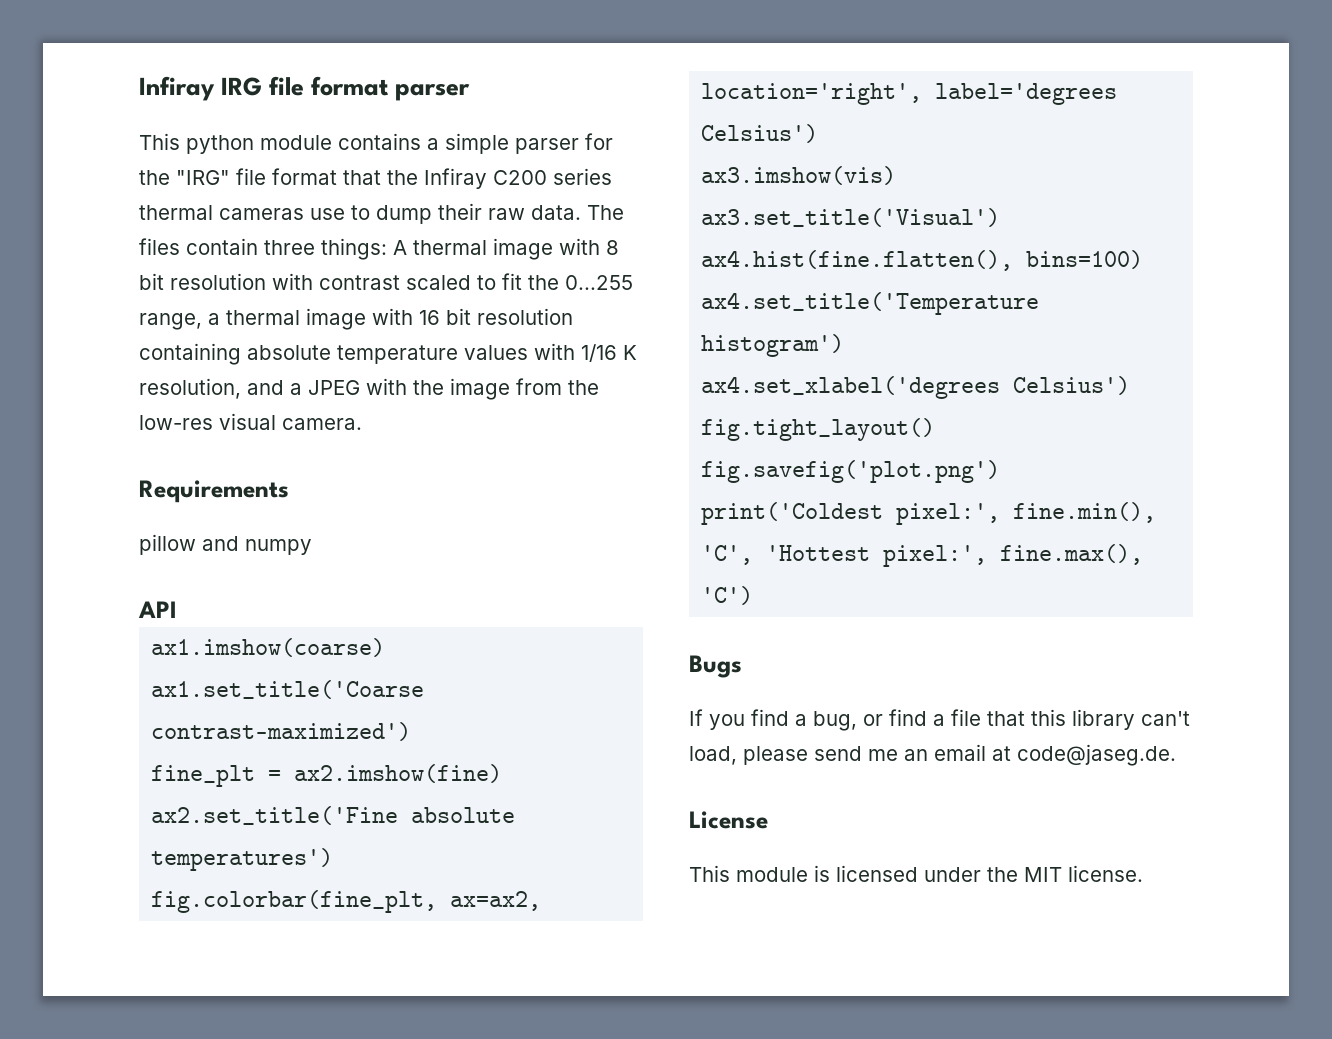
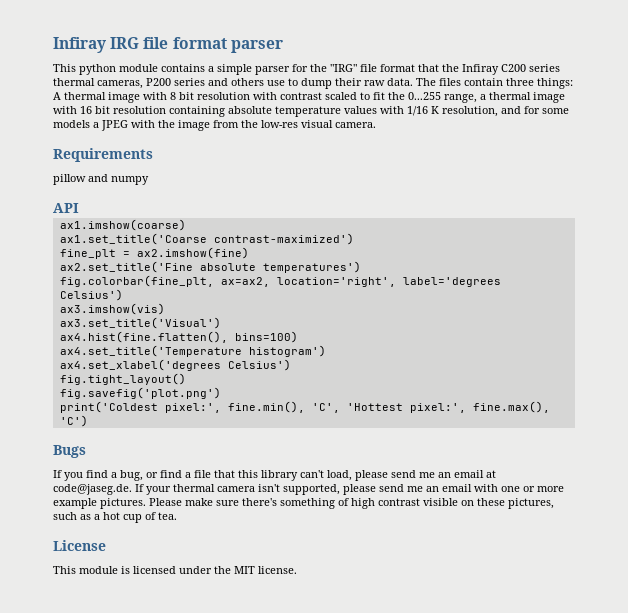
- This python module contains a simple parser for the "IRG" file format that the Infiray C200 series thermal cameras use to dump their raw data.
+ This python module contains a simple parser for the "IRG" file format that the Infiray C200 series thermal cameras, P200 series and others use to dump their raw data.
- The files contain three things: A thermal image with 8 bit resolution with contrast scaled to fit the 0...255 range, a thermal image with 16 bit resolution containing absolute temperature values with 1/16 K resolution, and a JPEG with the image from the low-res visual camera.
+ The files contain three things: A thermal image with 8 bit resolution with contrast scaled to fit the 0...255 range, a thermal image with 16 bit resolution containing absolute temperature values with 1/16 K resolution, and for some models a JPEG with the image from the low-res visual camera.
- If you find a bug, or find a file that this library can't load, please send me an email at code@jaseg.de.
+ If you find a bug, or find a file that this library can't load, please send me an email at code@jaseg.de. If your thermal camera isn't supported, please send me an email with one or more example pictures. Please make sure there's something of high contrast visible on these pictures, such as a hot cup of tea.

